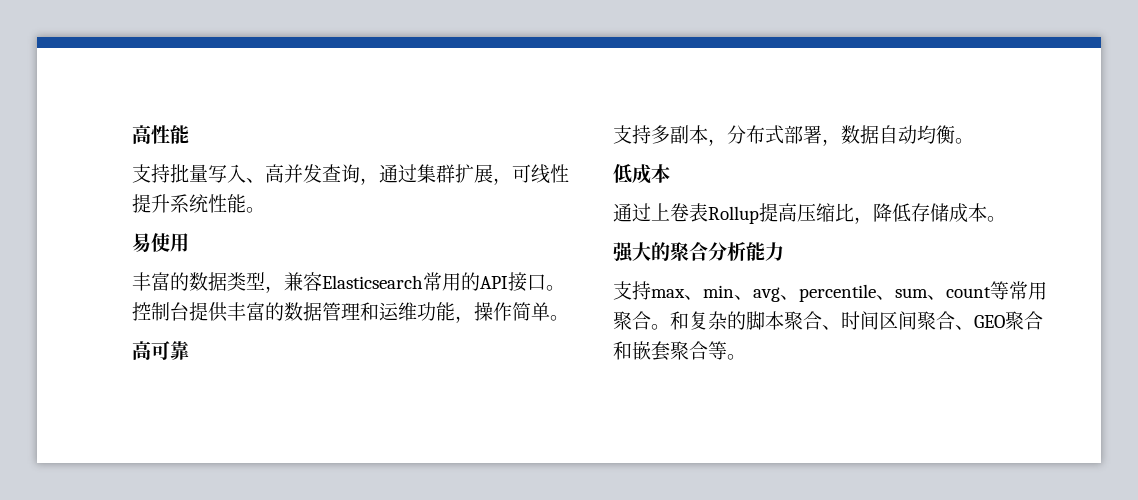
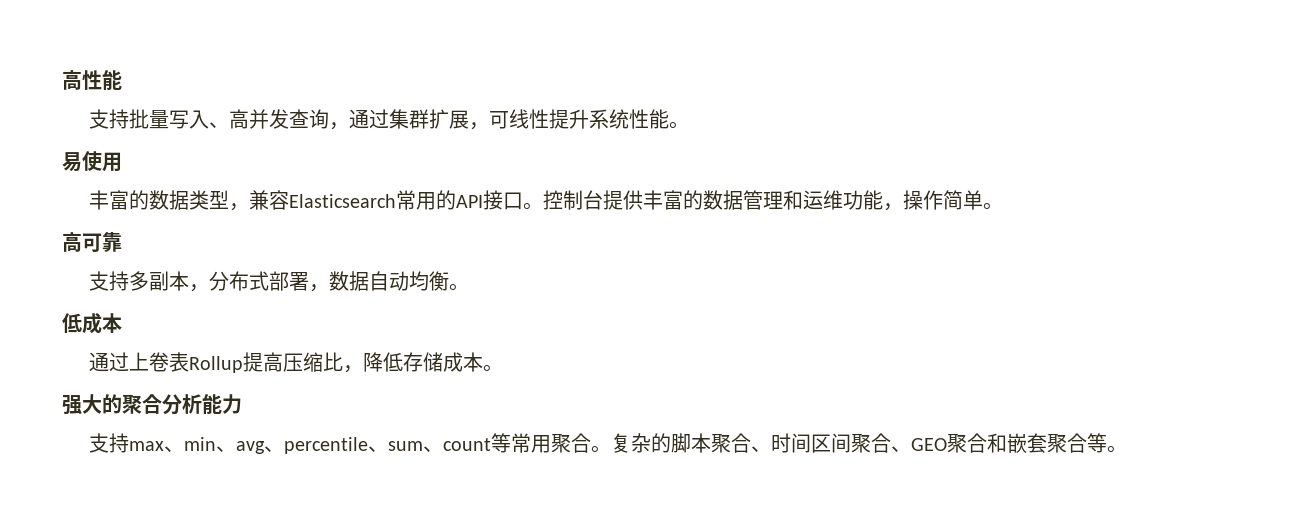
- 和复杂的脚本聚合、时间区间聚合、GEO聚合和嵌套聚合等。
+ 复杂的脚本聚合、时间区间聚合、GEO聚合和嵌套聚合等。

